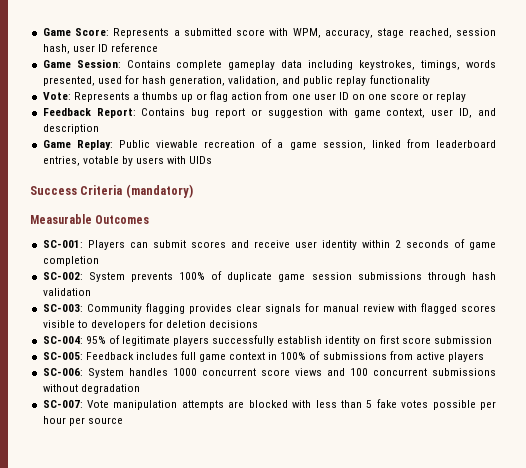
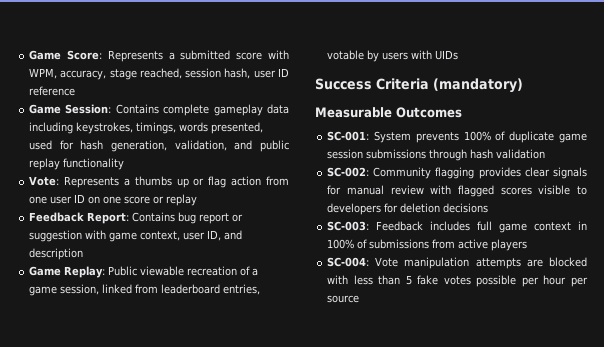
- SC-001: Players can submit scores and receive user identity within 2 seconds of game completion
- SC-002: System prevents 100% of duplicate game session submissions through hash validation
+ SC-001: System prevents 100% of duplicate game session submissions through hash validation
- SC-003: Community flagging provides clear signals for manual review with flagged scores visible to developers for deletion decisions
+ SC-002: Community flagging provides clear signals for manual review with flagged scores visible to developers for deletion decisions
- SC-004: 95% of legitimate players successfully establish identity on first score submission
- SC-005: Feedback includes full game context in 100% of submissions from active players
+ SC-003: Feedback includes full game context in 100% of submissions from active players
- SC-006: System handles 1000 concurrent score views and 100 concurrent submissions without degradation
- SC-007: Vote manipulation attempts are blocked with less than 5 fake votes possible per hour per source
+ SC-004: Vote manipulation attempts are blocked with less than 5 fake votes possible per hour per source

